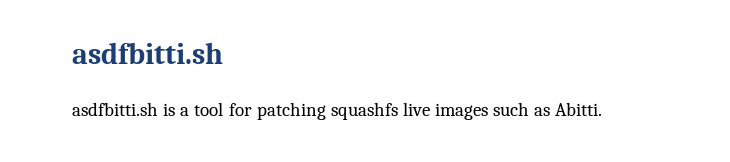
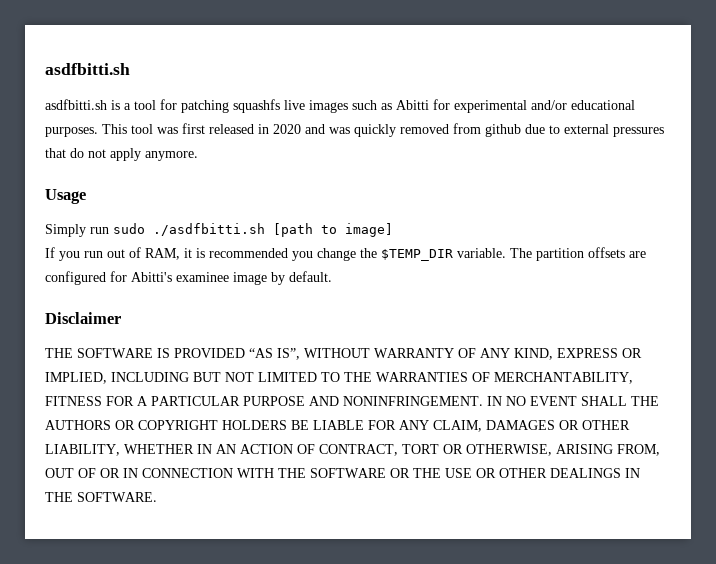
- asdfbitti.sh is a tool for patching squashfs live images such as Abitti.
+ asdfbitti.sh is a tool for patching squashfs live images such as Abitti for experimental and/or educational purposes. This tool was first released in 2020 and was quickly removed from github due to external pressures that do not apply anymore.
+ Usage
+ Simply run sudo ./asdfbitti.sh [path to image]
+ If you run out of RAM, it is recommended you change the $TEMP_DIR variable. The partition offsets are configured for Abitti's examinee image by default.
+ Disclaimer
+ THE SOFTWARE IS PROVIDED “AS IS”, WITHOUT WARRANTY OF ANY KIND, EXPRESS OR IMPLIED, INCLUDING BUT NOT LIMITED TO THE WARRANTIES OF MERCHANTABILITY, FITNESS FOR A PARTICULAR PURPOSE AND NONINFRINGEMENT. IN NO EVENT SHALL THE AUTHORS OR COPYRIGHT HOLDERS BE LIABLE FOR ANY CLAIM, DAMAGES OR OTHER LIABILITY, WHETHER IN AN ACTION OF CONTRACT, TORT OR OTHERWISE, ARISING FROM, OUT OF OR IN CONNECTION WITH THE SOFTWARE OR THE USE OR OTHER DEALINGS IN THE SOFTWARE.

